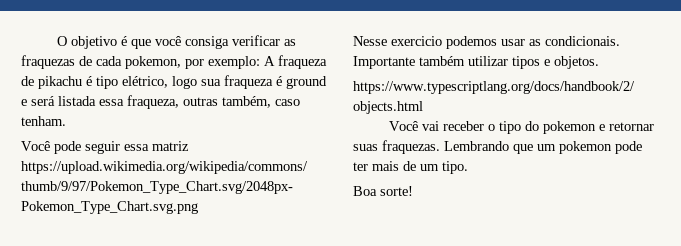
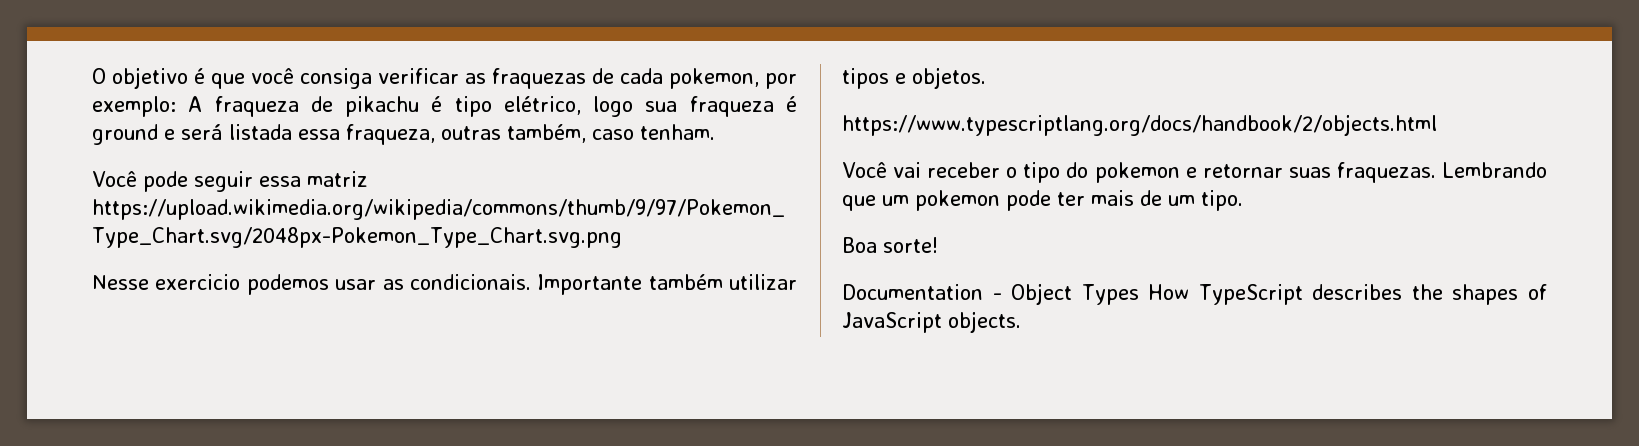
+ Documentation - Object Types How TypeScript describes the shapes of JavaScript objects.

